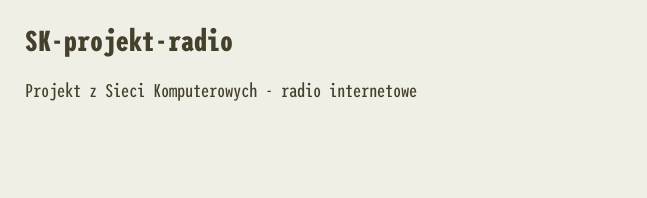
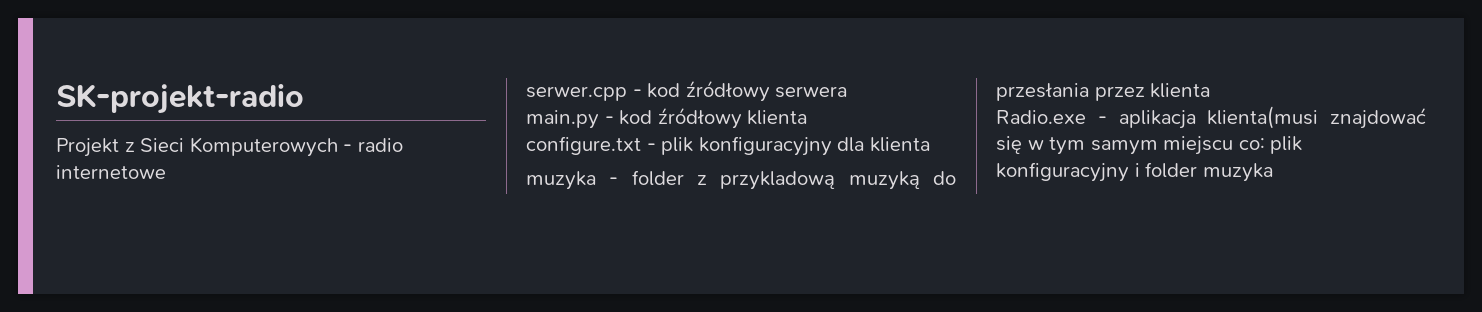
+ serwer.cpp - kod źródłowy serwera
+ main.py - kod źródłowy klienta
+ configure.txt - plik konfiguracyjny dla klienta
+ muzyka - folder z przykladową muzyką do przesłania przez klienta
+ Radio.exe - aplikacja klienta(musi znajdować się w tym samym miejscu co: plik konfiguracyjny i folder muzyka

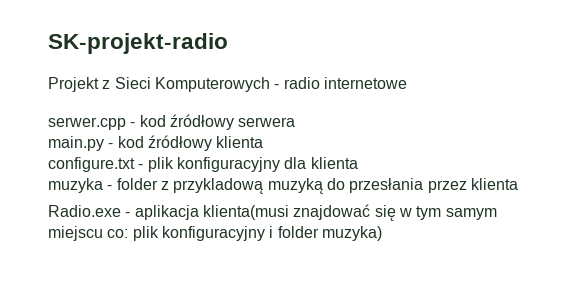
- Radio.exe - aplikacja klienta(musi znajdować się w tym samym miejscu co: plik konfiguracyjny i folder muzyka
+ Radio.exe - aplikacja klienta(musi znajdować się w tym samym miejscu co: plik konfiguracyjny i folder muzyka)

